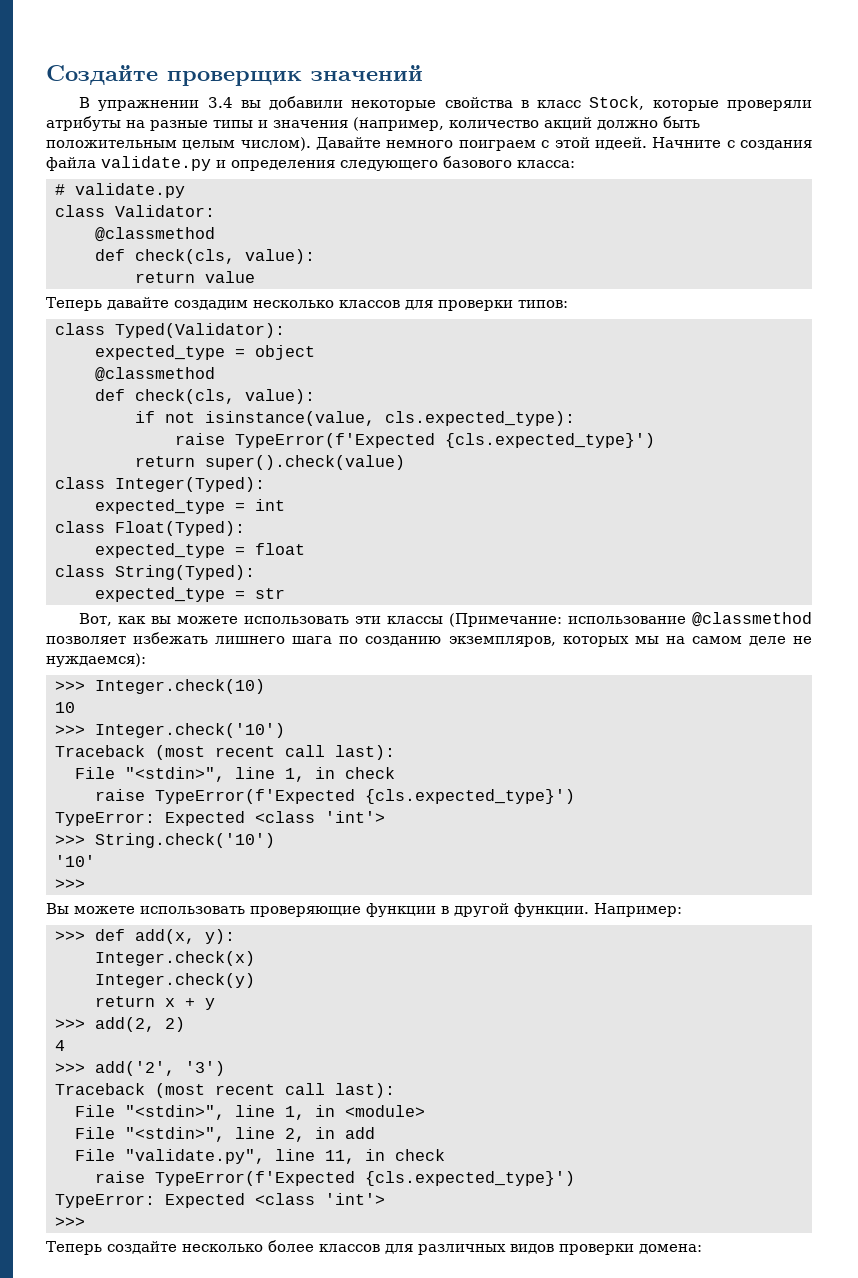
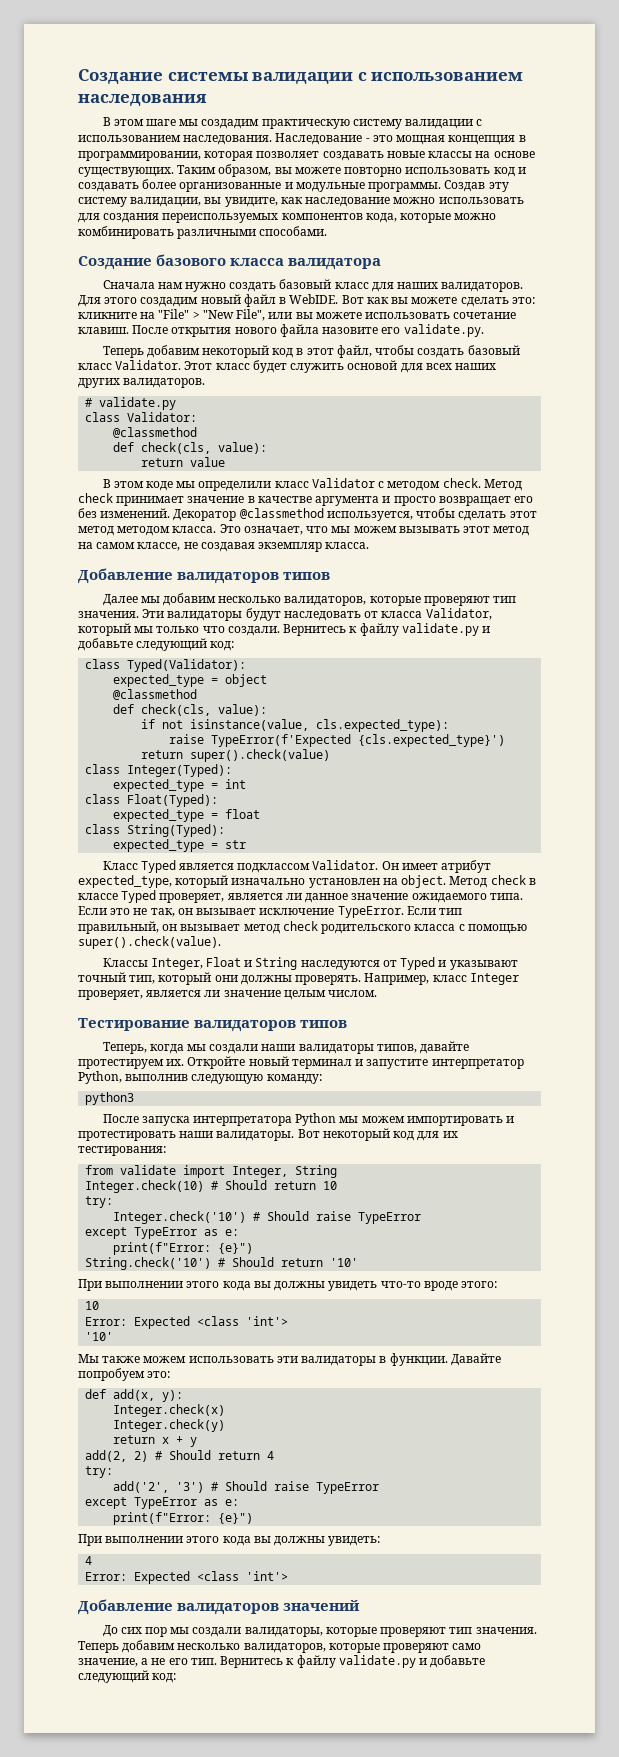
- Создайте проверщик значений
- В упражнении 3.4 вы добавили некоторые свойства в класс Stock, которые проверяли атрибуты на разные типы и значения (например, количество акций должно быть положительным целым числом). Давайте немного поиграем с этой идеей. Начните с создания файла validate.py и определения следующего базового класса:
+ Создание системы валидации с использованием наследования
+ В этом шаге мы создадим практическую систему валидации с использованием наследования. Наследование - это мощная концепция в программировании, которая позволяет создавать новые классы на основе существующих. Таким образом, вы можете повторно использовать код и создавать более организованные и модульные программы. Создав эту систему валидации, вы увидите, как наследование можно использовать для создания переиспользуемых компонентов кода, которые можно комбинировать различными способами.
+ Создание базового класса валидатора
+ Сначала нам нужно создать базовый класс для наших валидаторов. Для этого создадим новый файл в WebIDE. Вот как вы можете сделать это: кликните на "File" > "New File", или вы можете использовать сочетание клавиш. После открытия нового файла назовите его validate.py.
+ Теперь добавим некоторый код в этот файл, чтобы создать базовый класс Validator. Этот класс будет служить основой для всех наших других валидаторов.
- Теперь давайте создадим несколько классов для проверки типов:
+ В этом коде мы определили класс Validator с методом check. Метод check принимает значение в качестве аргумента и просто возвращает его без изменений. Декоратор @classmethod используется, чтобы сделать этот метод методом класса. Это означает, что мы можем вызывать этот метод на самом классе, не создавая экземпляр класса.
+ Добавление валидаторов типов
+ Далее мы добавим несколько валидаторов, которые проверяют тип значения. Эти валидаторы будут наследовать от класса Validator, который мы только что создали. Вернитесь к файлу validate.py и добавьте следующий код:
- Вот, как вы можете использовать эти классы (Примечание: использование @classmethod позволяет избежать лишнего шага по созданию экземпляров, которых мы на самом деле не нуждаемся):
- >>> Integer.check(10)
+ Класс Typed является подклассом Validator. Он имеет атрибут expected_type, который изначально установлен на object. Метод check в классе Typed проверяет, является ли данное значение ожидаемого типа. Если это не так, он вызывает исключение TypeError. Если тип правильный, он вызывает метод check родительского класса с помощью super().check(value).
+ Классы Integer, Float и String наследуются от Typed и указывают точный тип, который они должны проверять. Например, класс Integer проверяет, является ли значение целым числом.
+ Тестирование валидаторов типов
+ Теперь, когда мы создали наши валидаторы типов, давайте протестируем их. Откройте новый терминал и запустите интерпретатор Python, выполнив следующую команду:
+ python3
+ После запуска интерпретатора Python мы можем импортировать и протестировать наши валидаторы. Вот некоторый код для их тестирования:
+ from validate import Integer, String
+ Integer.check(10) # Should return 10
+ try:
+ Integer.check('10') # Should raise TypeError
+ except TypeError as e:
+ print(f"Error: {e}")
+ String.check('10') # Should return '10'
+ При выполнении этого кода вы должны увидеть что-то вроде этого:
  10
- >>> Integer.check('10')
- Traceback (most recent call last):
- File "<stdin>", line 1, in check
- raise TypeError(f'Expected {cls.expected_type}')
- TypeError: Expected <class 'int'>
- >>> String.check('10')
+ Error: Expected <class 'int'>
  '10'
- >>>
- Вы можете использовать проверяющие функции в другой функции. Например:
- >>> def add(x, y):
+ Мы также можем использовать эти валидаторы в функции. Давайте попробуем это:
+ def add(x, y):
- >>> add(2, 2)
+ add(2, 2) # Should return 4
+ try:
+ add('2', '3') # Should raise TypeError
+ except TypeError as e:
+ print(f"Error: {e}")
+ При выполнении этого кода вы должны увидеть:
  4
- >>> add('2', '3')
- Traceback (most recent call last):
- File "<stdin>", line 1, in <module>
- File "<stdin>", line 2, in add
- File "validate.py", line 11, in check
- raise TypeError(f'Expected {cls.expected_type}')
- TypeError: Expected <class 'int'>
- >>>
- Теперь создайте несколько более классов для различных видов проверки домена:
+ Error: Expected <class 'int'>
+ Добавление валидаторов значений
+ До сих пор мы создали валидаторы, которые проверяют тип значения. Теперь добавим несколько валидаторов, которые проверяют само значение, а не его тип. Вернитесь к файлу validate.py и добавьте следующий код:

